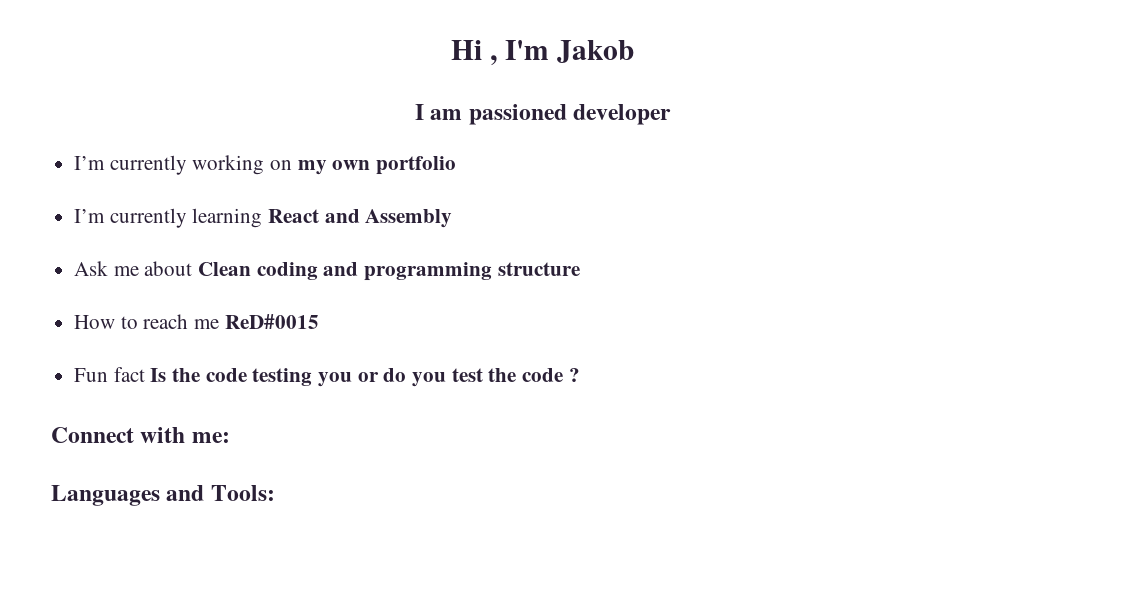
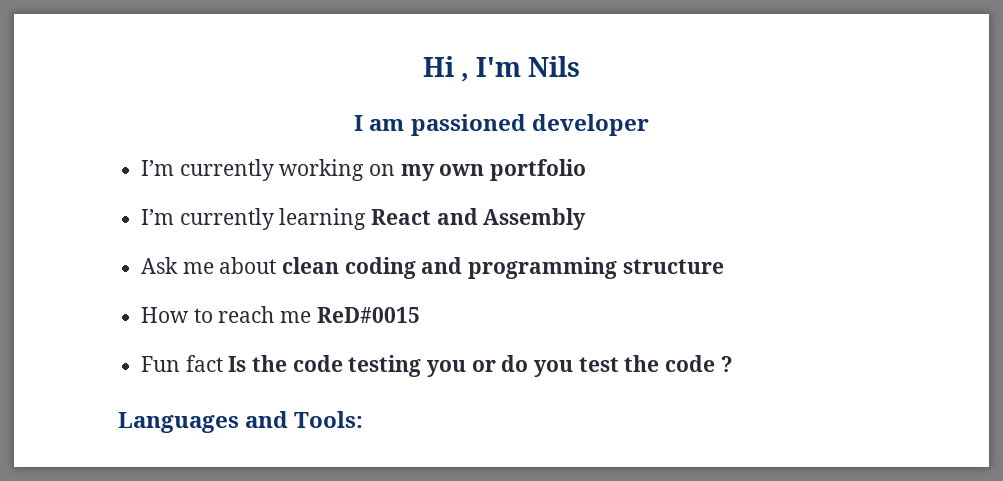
- Hi , I'm Jakob
+ Hi , I'm Nils
- Ask me about Clean coding and programming structure
+ Ask me about clean coding and programming structure
- Connect with me:

